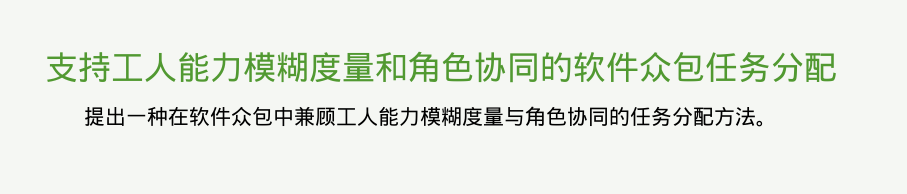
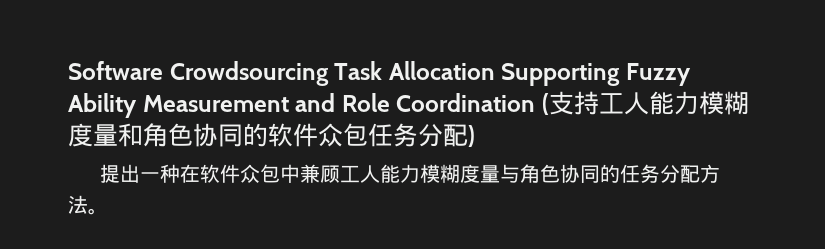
- 支持工人能力模糊度量和角色协同的软件众包任务分配
+ Software Crowdsourcing Task Allocation Supporting Fuzzy Ability Measurement and Role Coordination (支持工人能力模糊度量和角色协同的软件众包任务分配)

